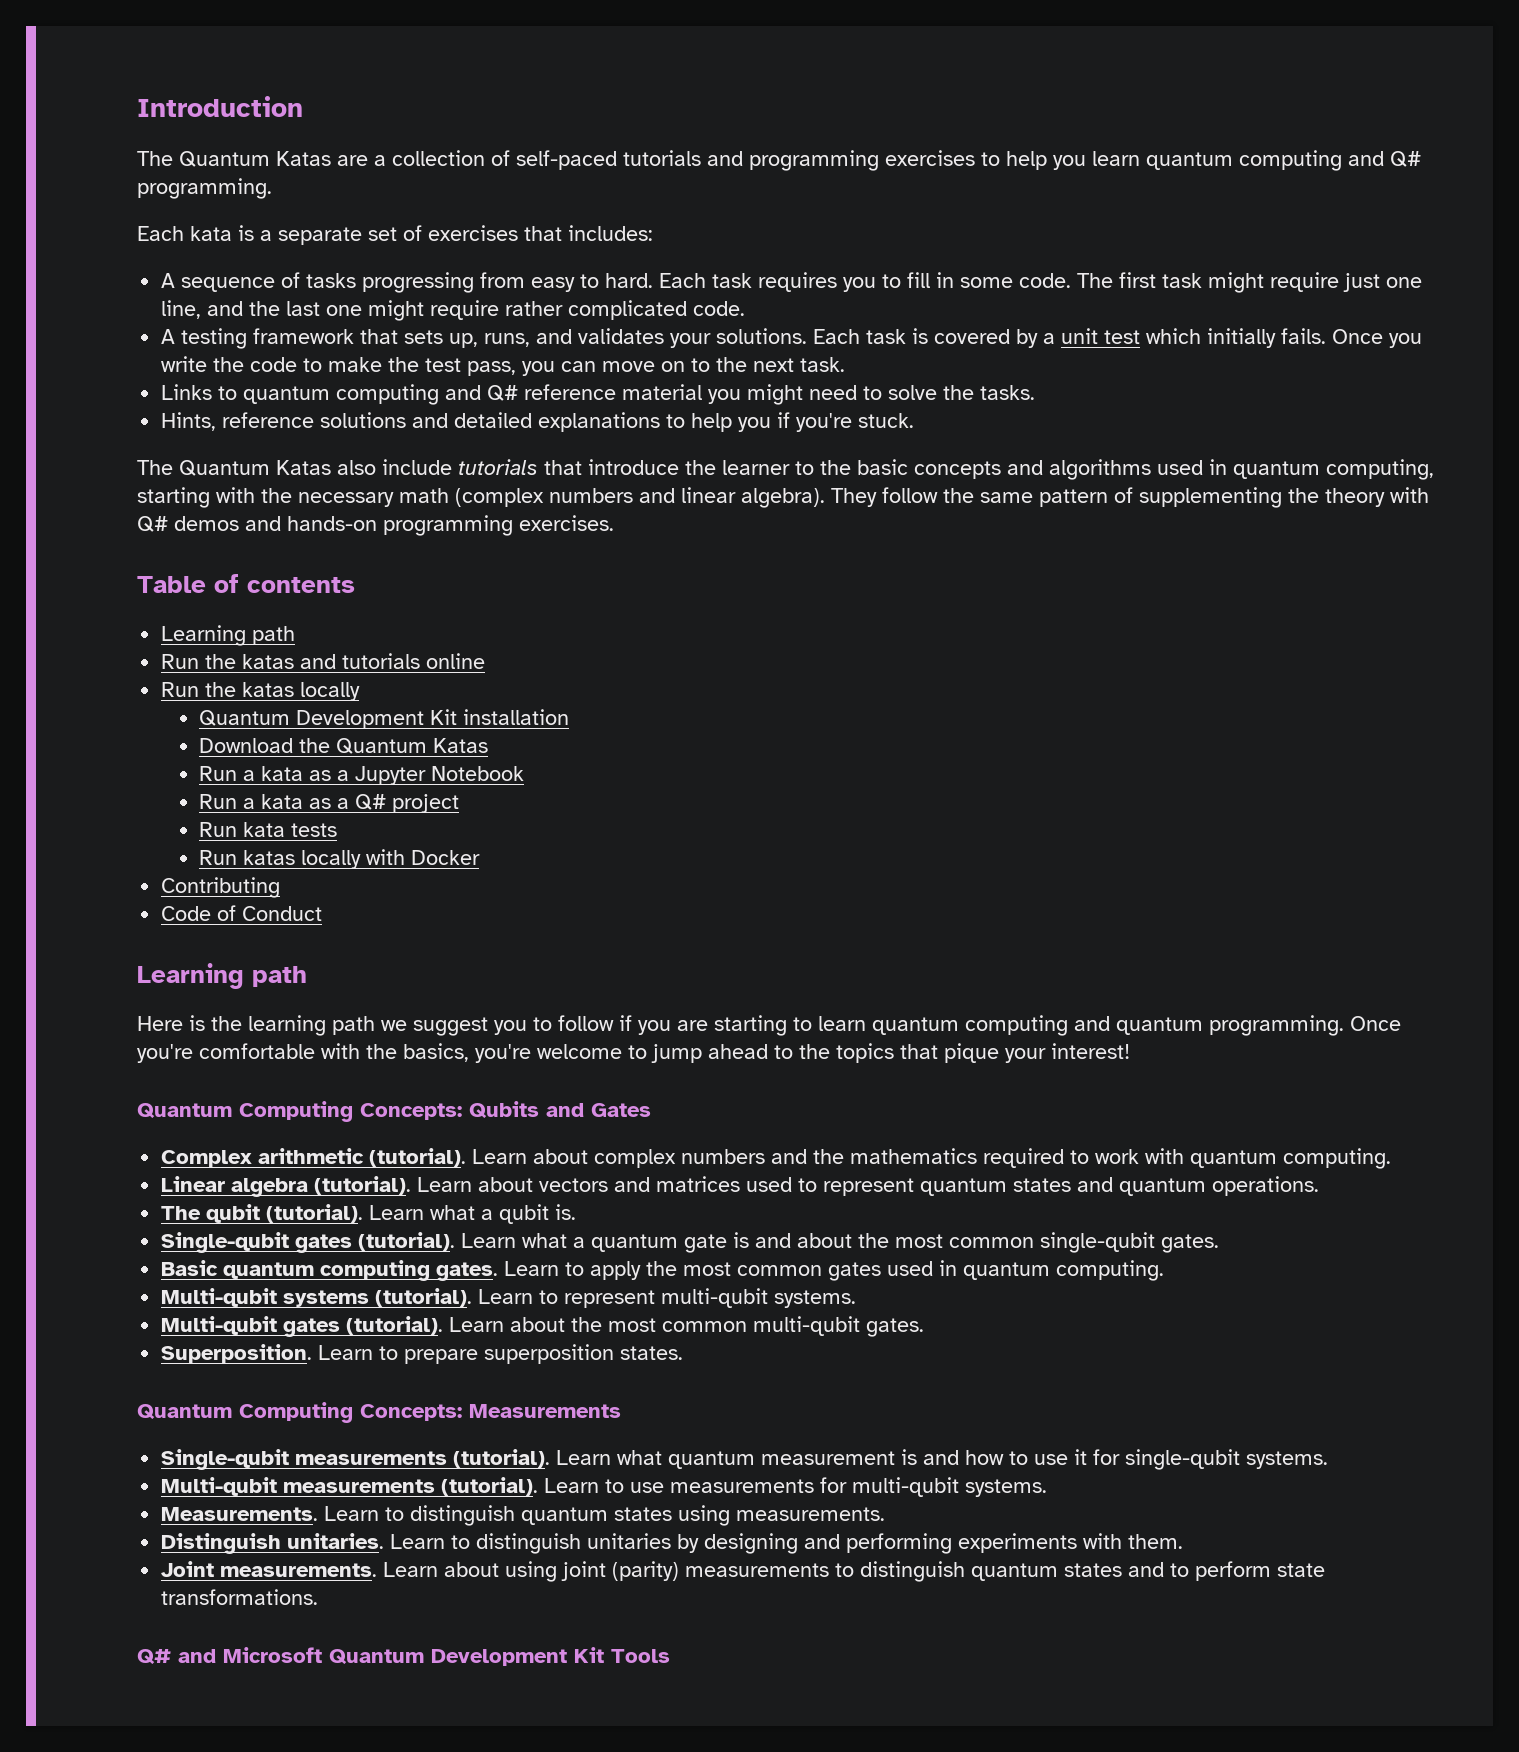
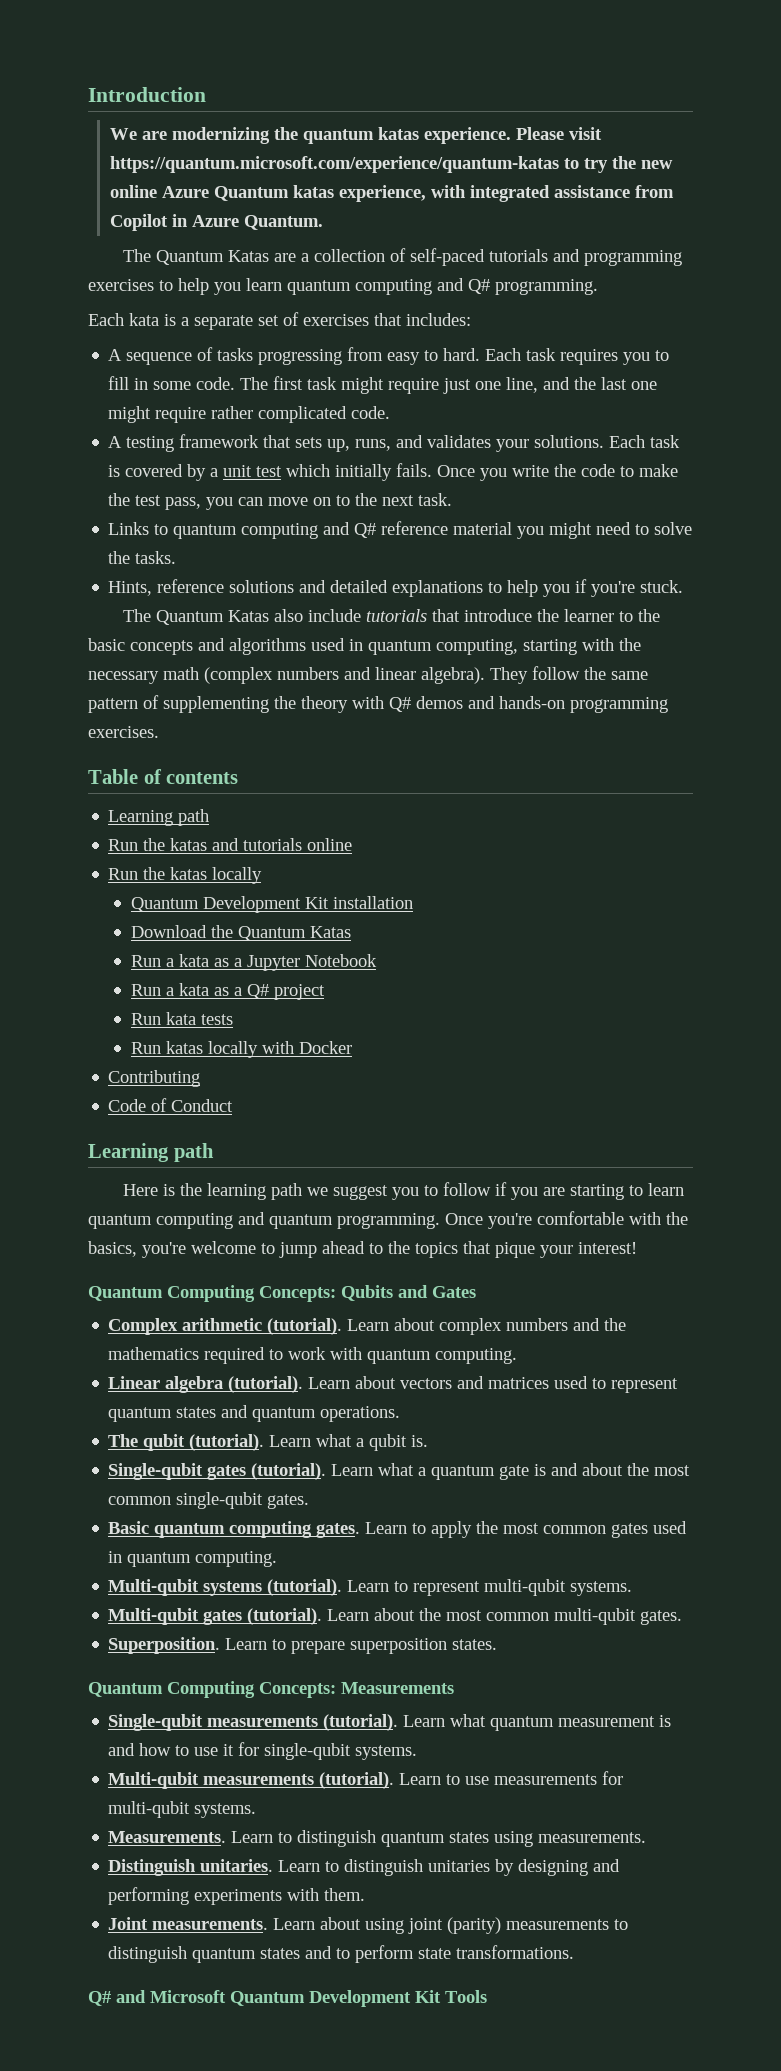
+ We are modernizing the quantum katas experience. Please visit https://quantum.microsoft.com/experience/quantum-katas to try the new online Azure Quantum katas experience, with integrated assistance from Copilot in Azure Quantum.

